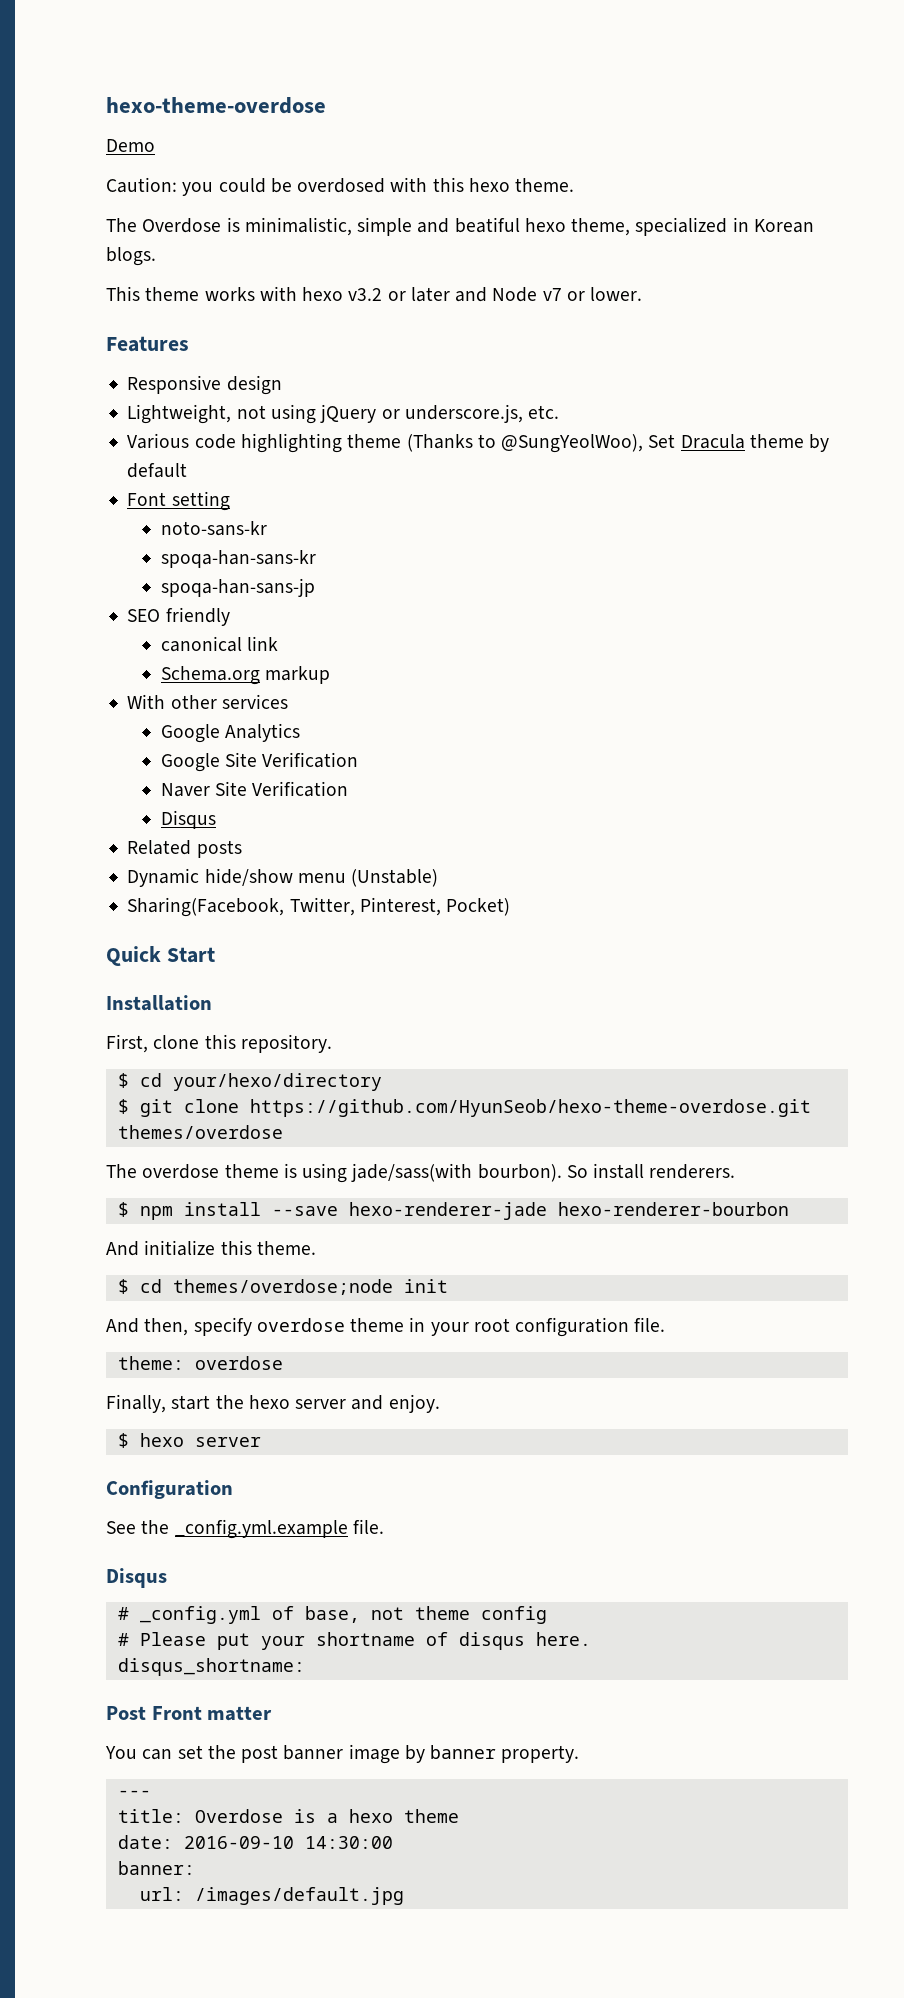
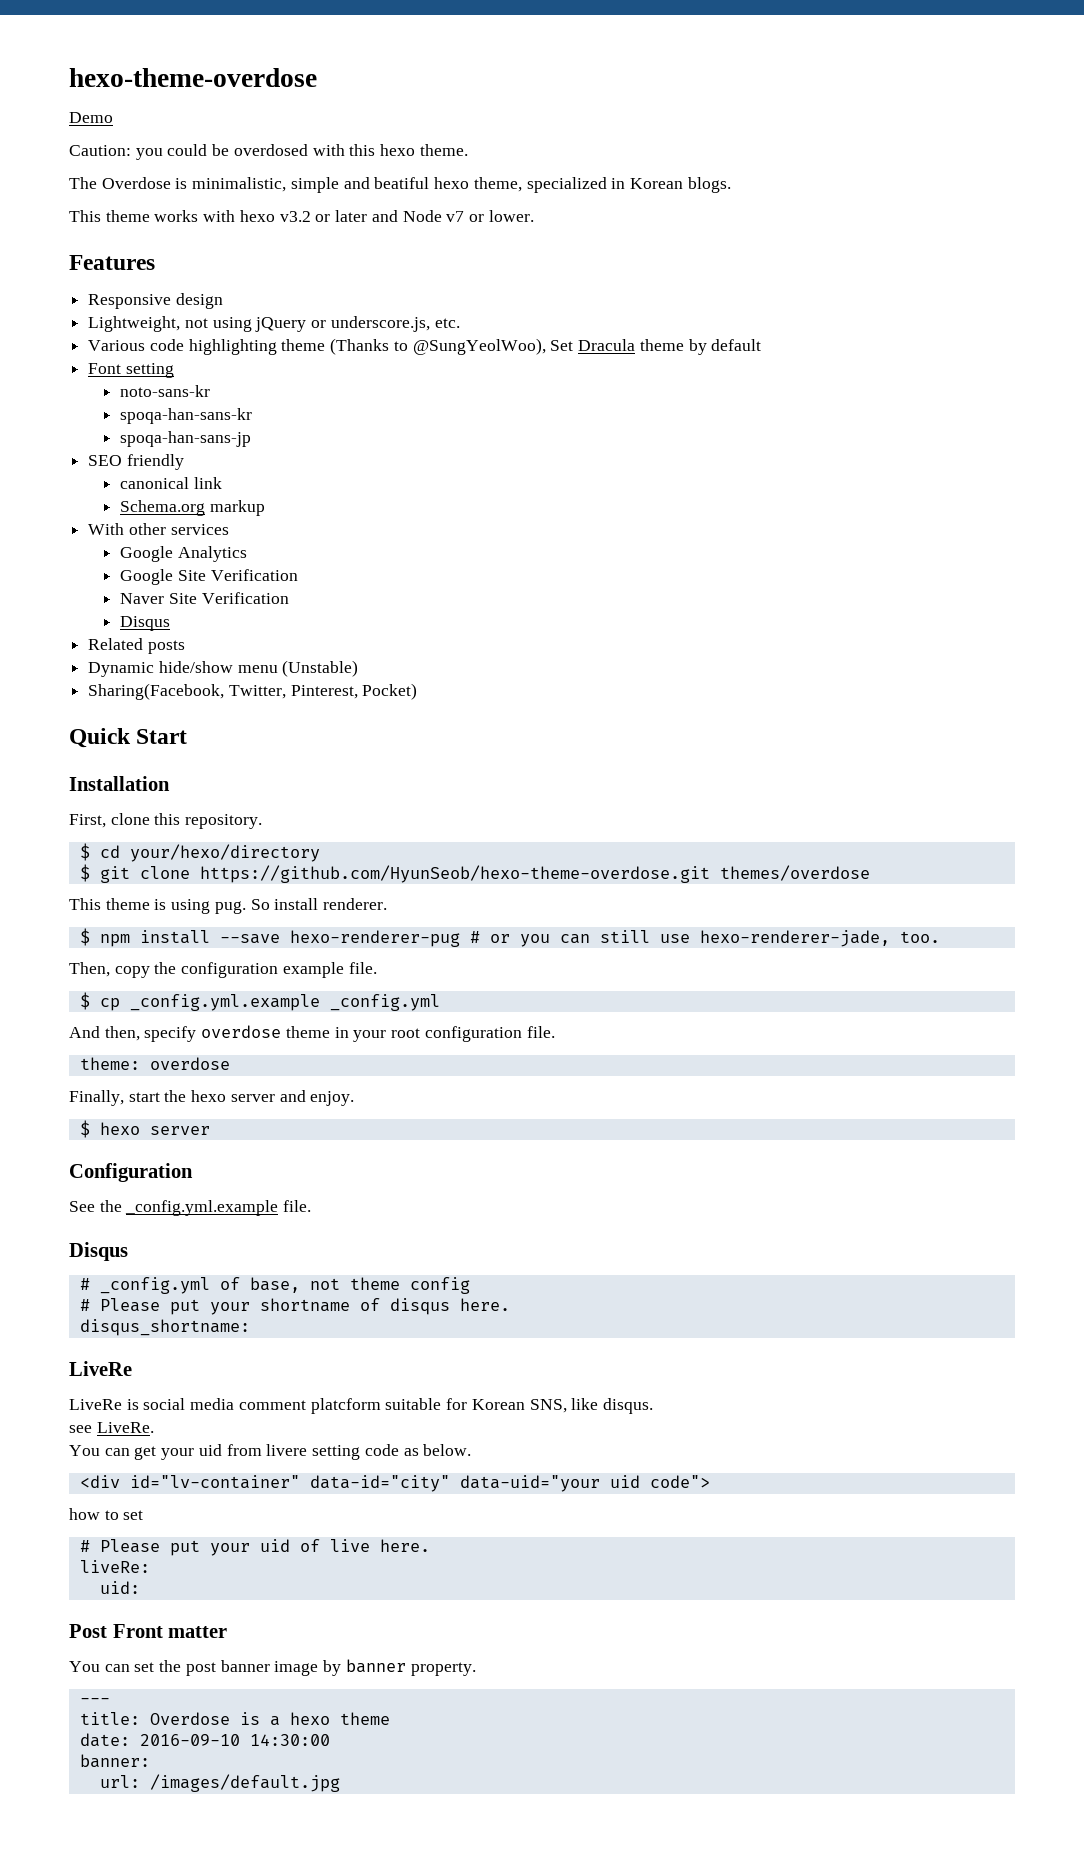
- The overdose theme is using jade/sass(with bourbon).
+ This theme is using pug.
- So install renderers.
+ So install renderer.
- $ npm install --save hexo-renderer-jade hexo-renderer-bourbon
- And initialize this theme.
- $ cd themes/overdose;node init
+ $ npm install --save hexo-renderer-pug # or you can still use hexo-renderer-jade, too.
+ Then, copy the configuration example file.
+ $ cp _config.yml.example _config.yml
  disqus_shortname:
+ LiveRe
+ LiveRe is social media comment platcform suitable for Korean SNS, like disqus.
+ see LiveRe.
+ You can get your uid from livere setting code as below.
+ <div id="lv-container" data-id="city" data-uid="your uid code">
+ how to set
+ # Please put your uid of live here.
+ liveRe:
+ uid:

